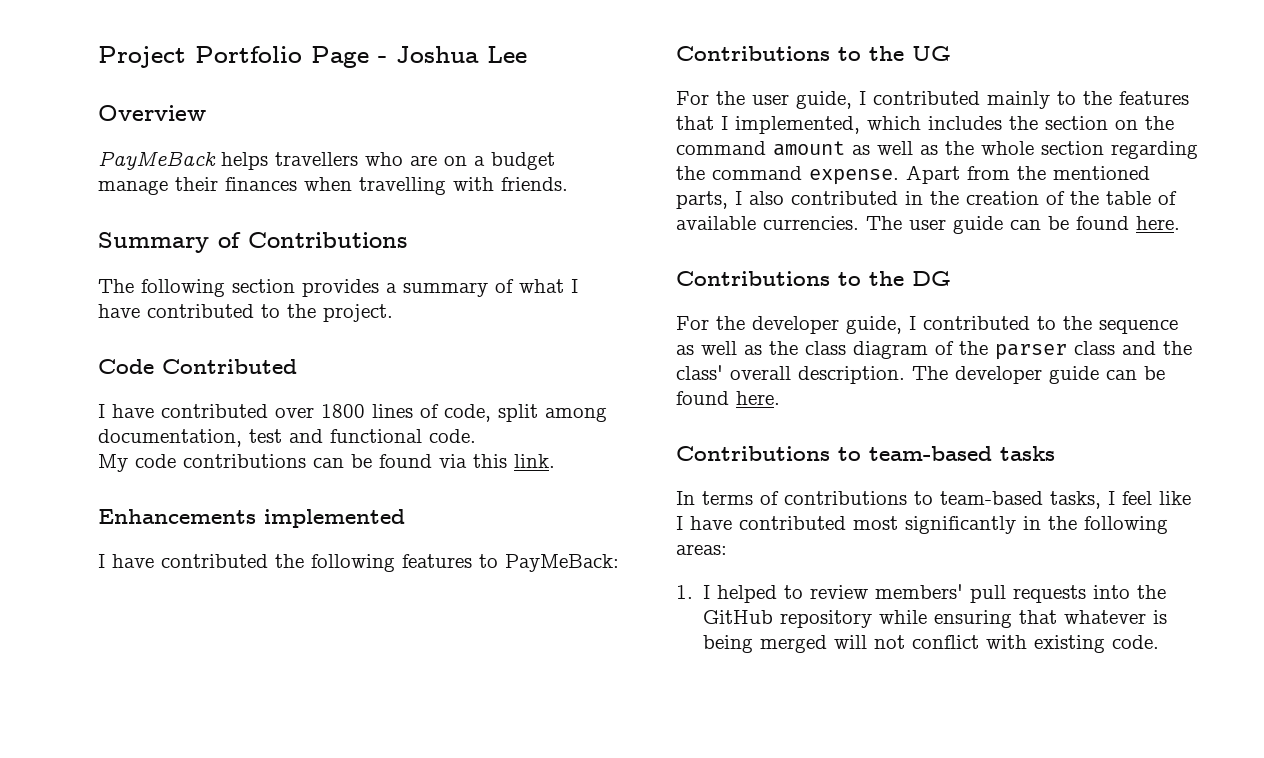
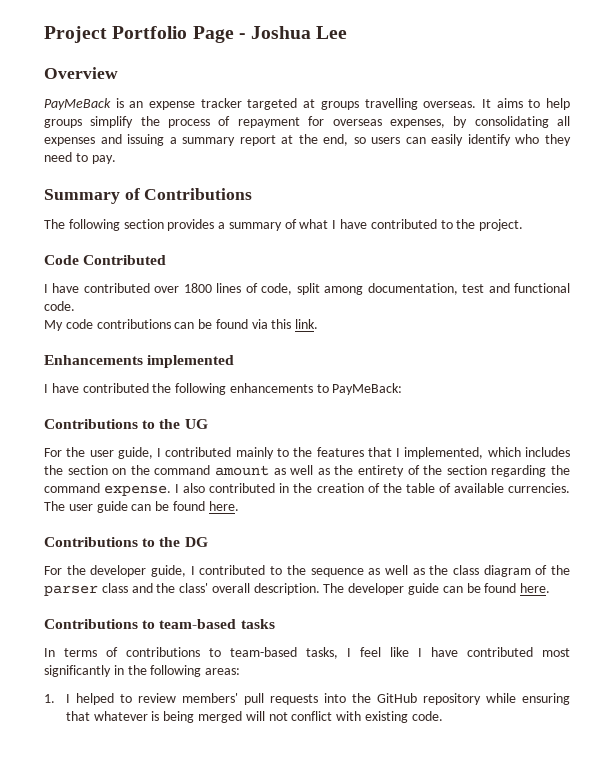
- PayMeBack helps travellers who are on a budget manage their finances when travelling with friends.
+ PayMeBack is an expense tracker targeted at groups travelling overseas. It aims to help groups simplify the process of repayment for overseas expenses, by consolidating all expenses and issuing a summary report at the end, so users can easily identify who they need to pay.
- I have contributed the following features to PayMeBack:
+ I have contributed the following enhancements to PayMeBack:
- For the user guide, I contributed mainly to the features that I implemented, which includes the section on the command amount as well as the whole section regarding the command expense.
+ For the user guide, I contributed mainly to the features that I implemented, which includes the section on the command amount as well as the entirety of the section regarding the command expense.
- Apart from the mentioned parts, I also contributed in the creation of the table of available currencies.
+ I also contributed in the creation of the table of available currencies.

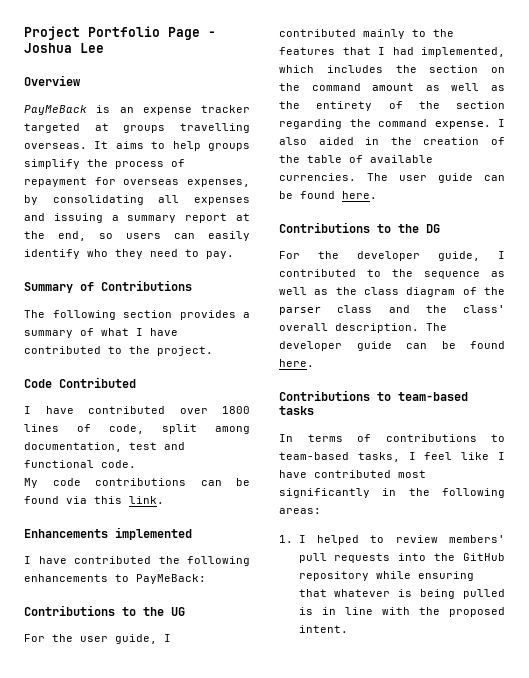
- For the user guide, I contributed mainly to the features that I implemented, which includes the section on the command amount as well as the entirety of the section regarding the command expense.
+ For the user guide, I contributed mainly to the features that I had implemented, which includes the section on the command amount as well as the entirety of the section regarding the command expense.
- I also contributed in the creation of the table of available currencies.
+ I also aided in the creation of the table of available currencies.
- 1. I helped to review members' pull requests into the GitHub repository while ensuring that whatever is being merged will not conflict with existing code.
+ 1. I helped to review members' pull requests into the GitHub repository while ensuring that whatever is being pulled is in line with the proposed intent.

